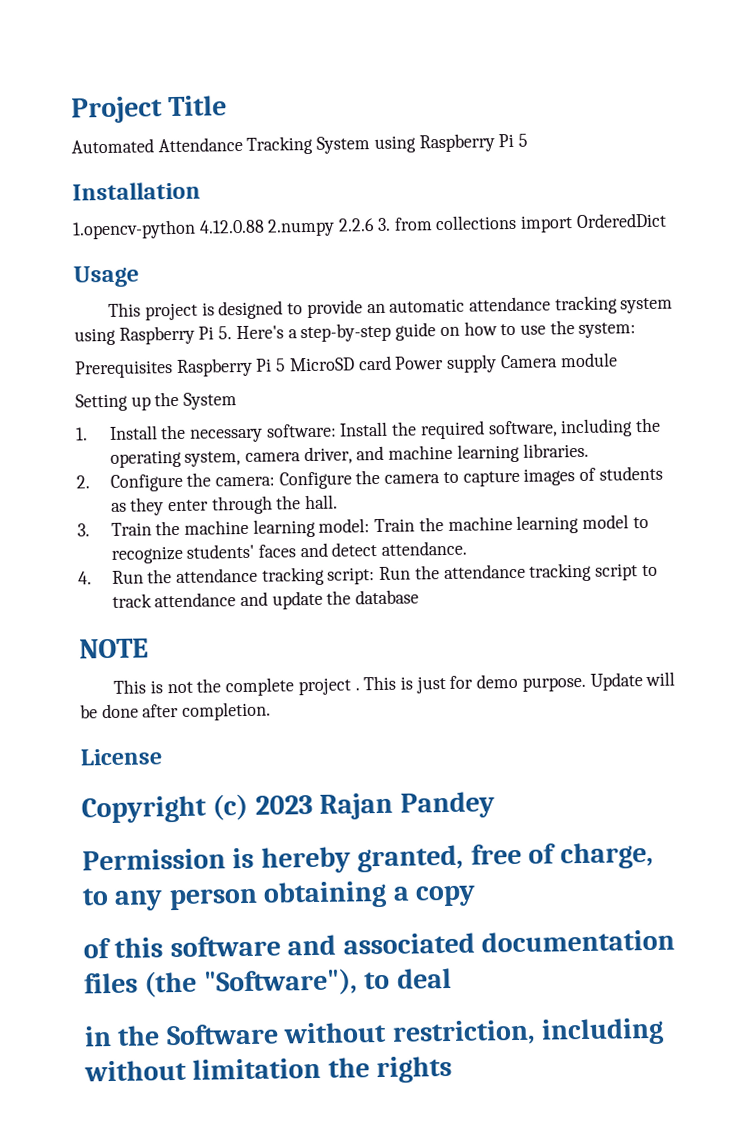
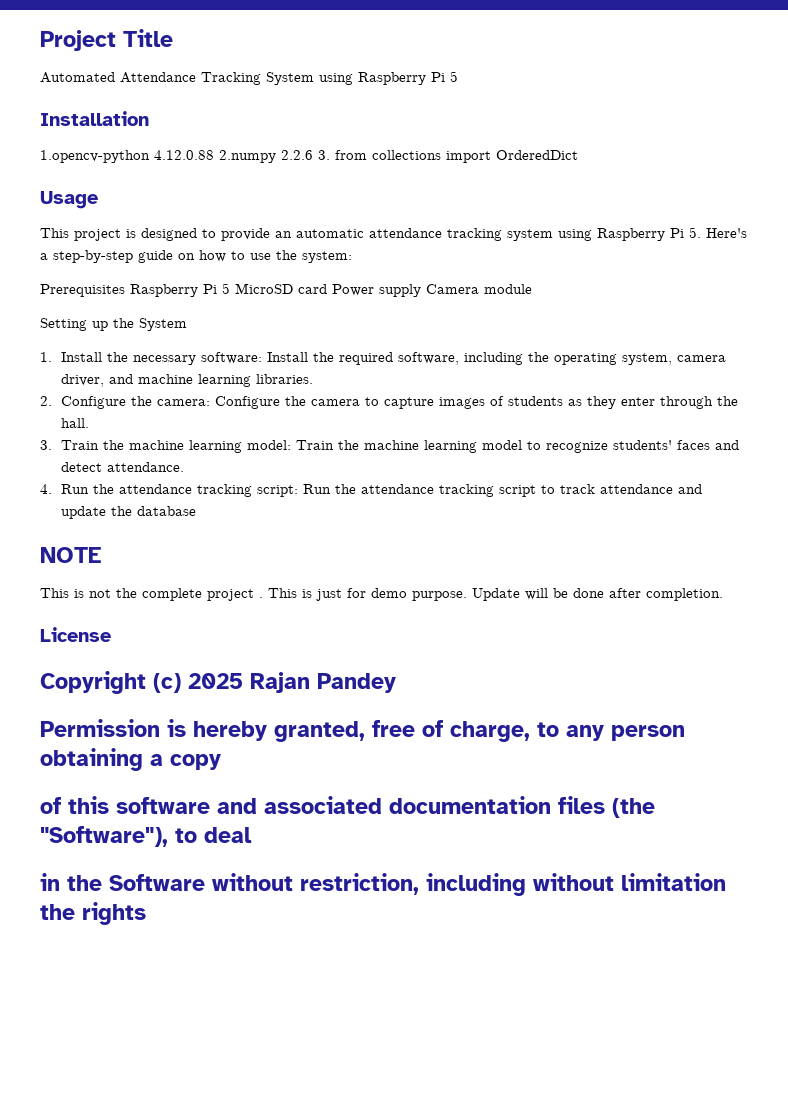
- Copyright (c) 2023 Rajan Pandey
+ Copyright (c) 2025 Rajan Pandey

